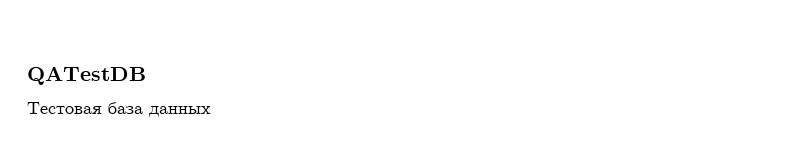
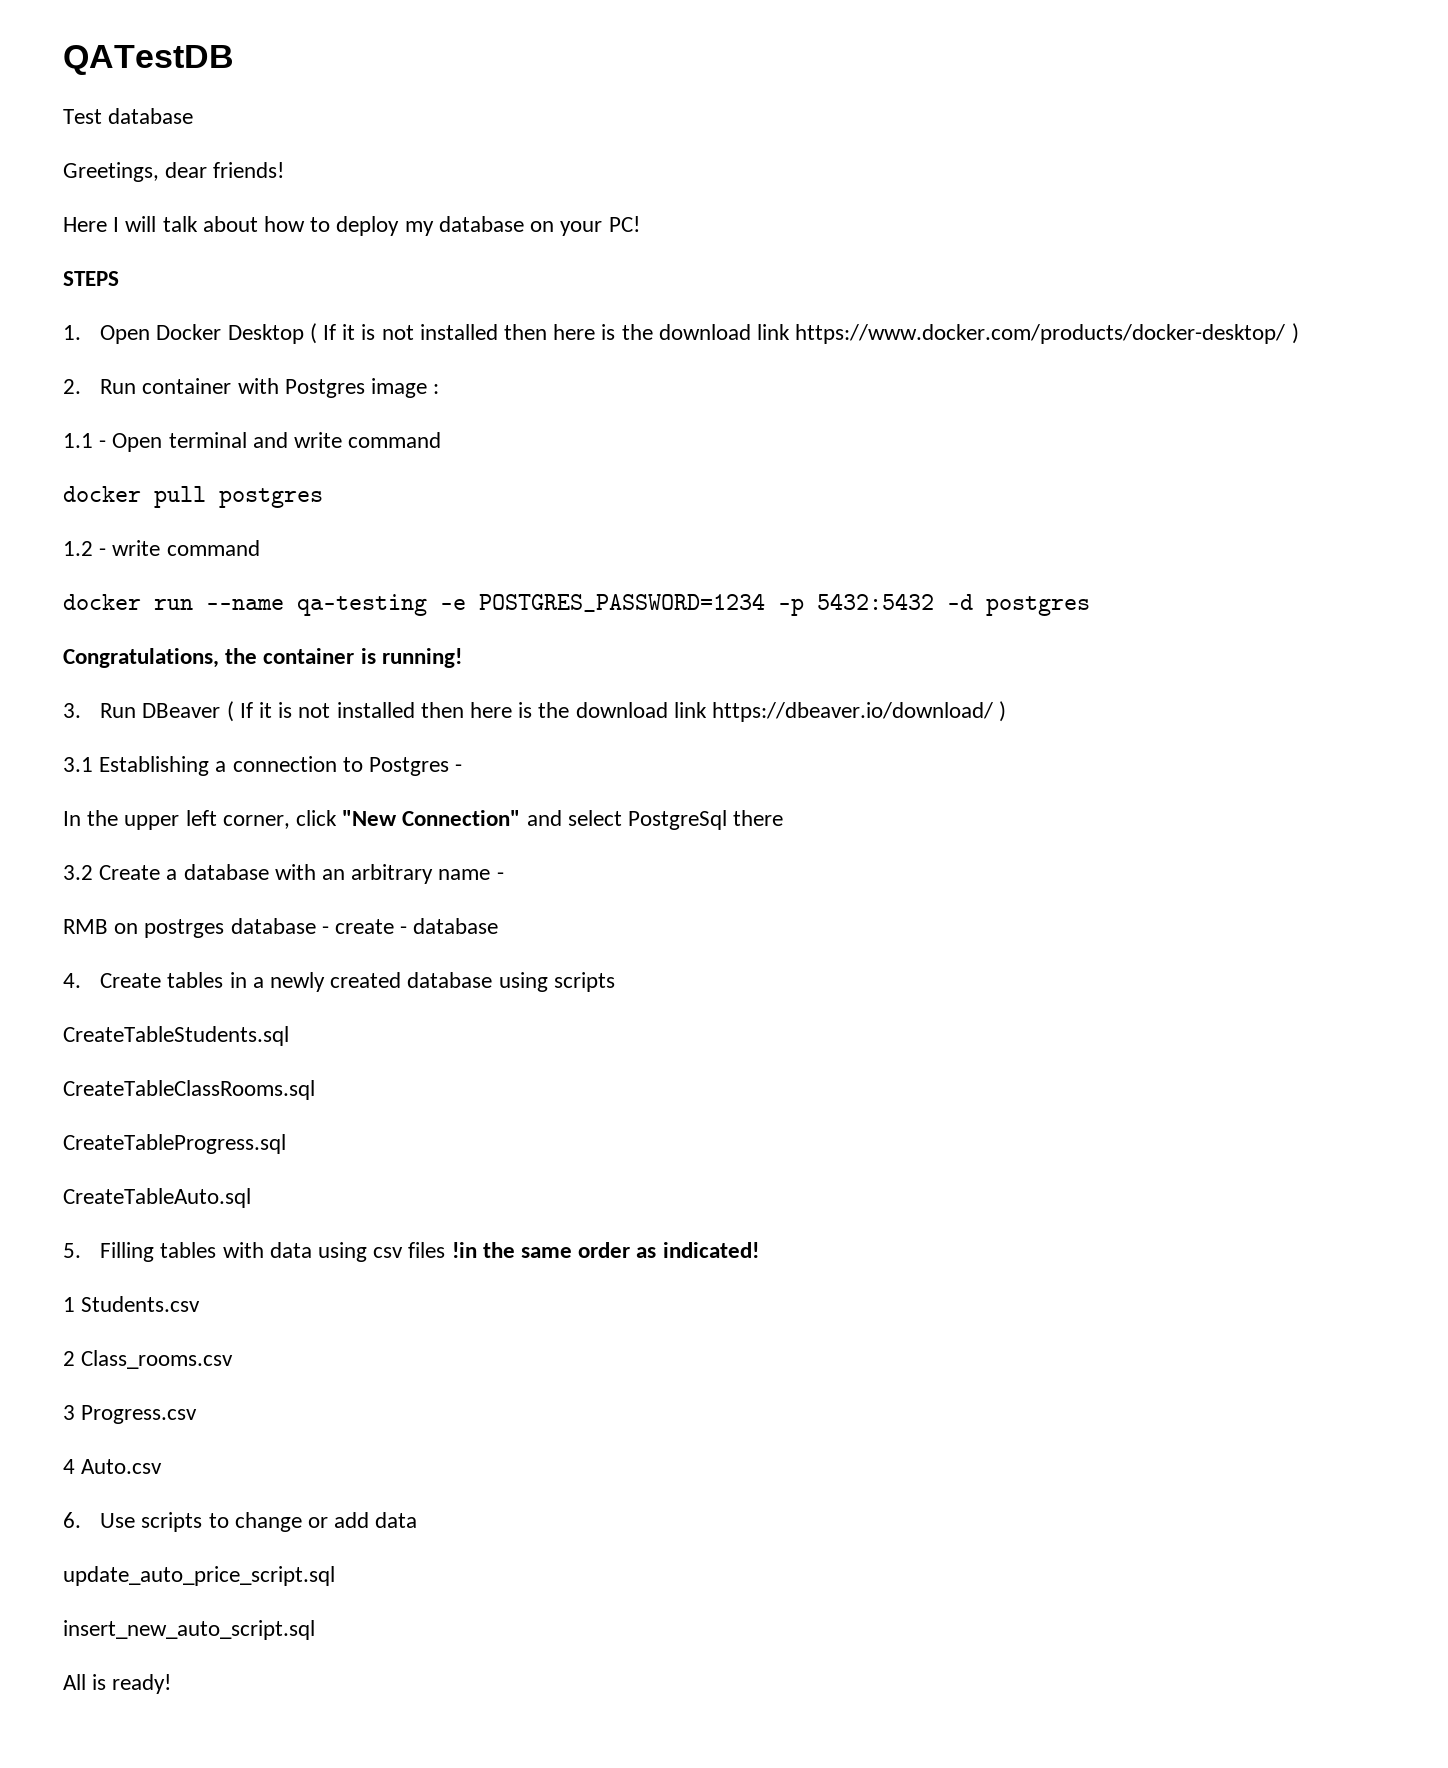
- Тестовая база данных
+ Test database
+ Greetings, dear friends!
+ Here I will talk about how to deploy my database on your PC!
+ STEPS
+ 1. Open Docker Desktop ( If it is not installed then here is the download link https://www.docker.com/products/docker-desktop/ )
+ 2. Run container with Postgres image :
+ 1.1 - Open terminal and write command
+ docker pull postgres
+ 1.2 - write command
+ docker run --name qa-testing -e POSTGRES_PASSWORD=1234 -p 5432:5432 -d postgres
+ Congratulations, the container is running!
+ 3. Run DBeaver ( If it is not installed then here is the download link https://dbeaver.io/download/ )
+ 3.1 Establishing a connection to Postgres -
+ In the upper left corner, click "New Connection" and select PostgreSql there
+ 3.2 Create a database with an arbitrary name -
+ RMB on postrges database - create - database
+ 4. Create tables in a newly created database using scripts
+ CreateTableStudents.sql
+ CreateTableClassRooms.sql
+ CreateTableProgress.sql
+ CreateTableAuto.sql
+ 5. Filling tables with data using csv files !in the same order as indicated!
+ 1 Students.csv
+ 2 Class_rooms.csv
+ 3 Progress.csv
+ 4 Auto.csv
+ 6. Use scripts to change or add data
+ update_auto_price_script.sql
+ insert_new_auto_script.sql
+ All is ready!

